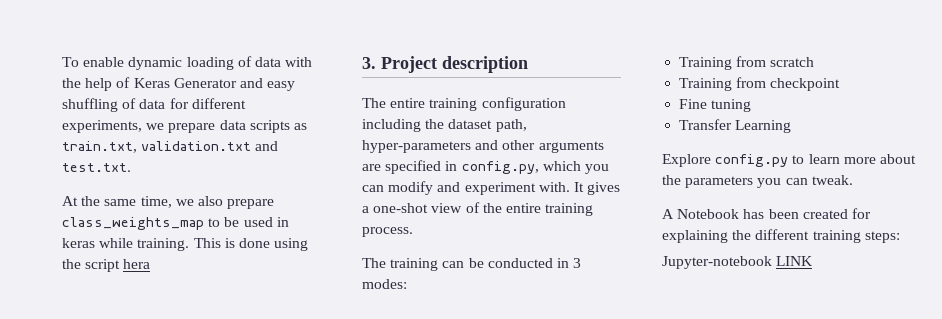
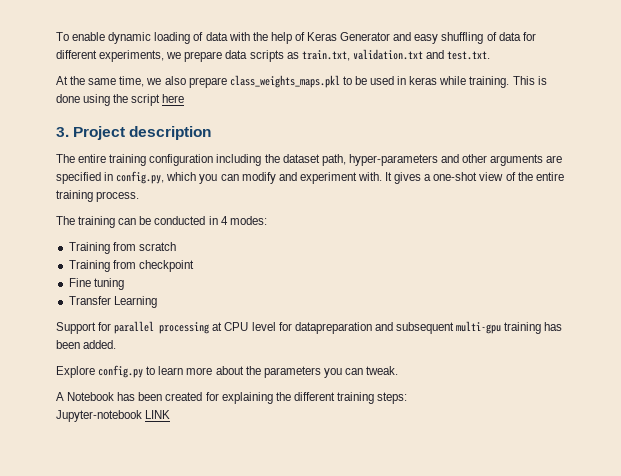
- At the same time, we also prepare class_weights_map to be used in keras while training.
+ At the same time, we also prepare class_weights_maps.pkl to be used in keras while training.
- This is done using the script hera
+ This is done using the script here
- The training can be conducted in 3 modes:
+ The training can be conducted in 4 modes:
+ Support for parallel processing at CPU level for datapreparation and subsequent multi-gpu training has been added.

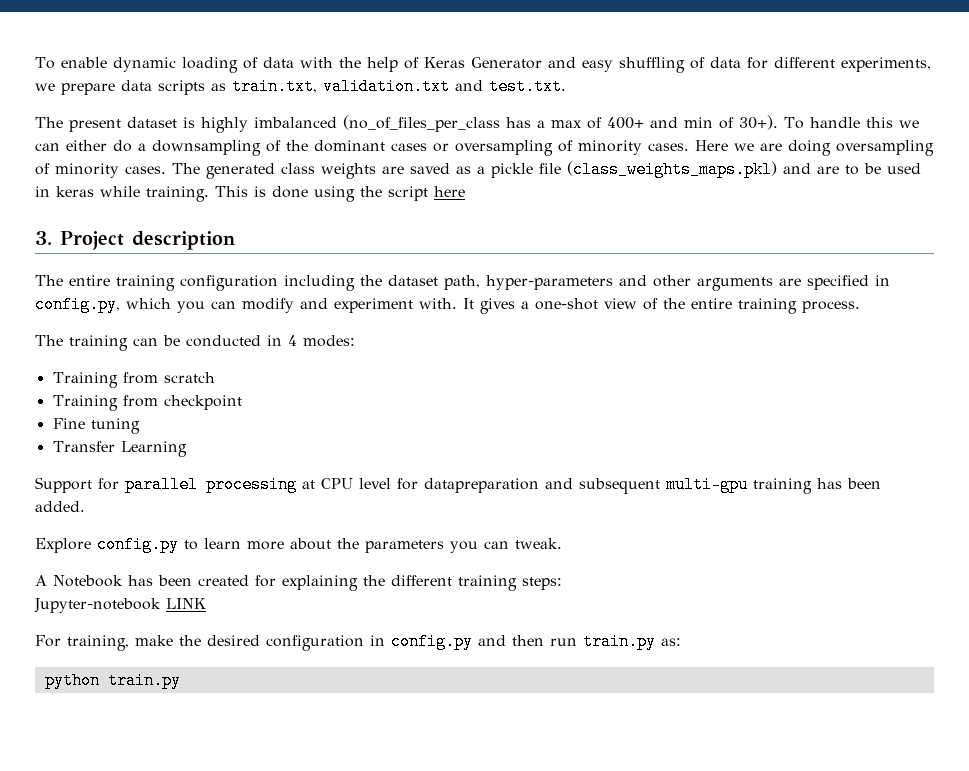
- At the same time, we also prepare class_weights_maps.pkl to be used in keras while training.
+ The present dataset is highly imbalanced (no_of_files_per_class has a max of 400+ and min of 30+). To handle this we can either do a downsampling of the dominant cases or oversampling of minority cases. Here we are doing oversampling of minority cases. The generated class weights are saved as a pickle file (class_weights_maps.pkl) and are to be used in keras while training.
+ For training, make the desired configuration in config.py and then run train.py as:
+ python train.py

